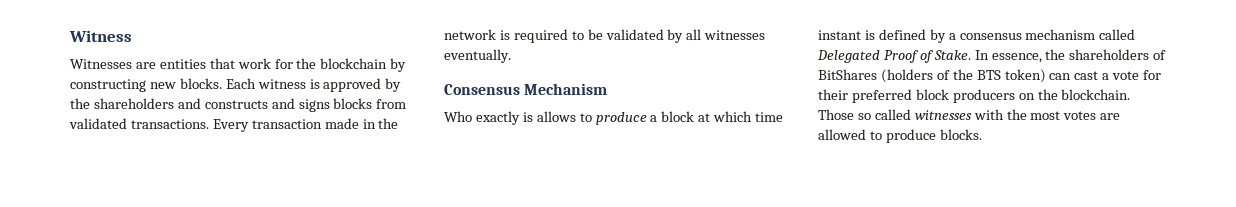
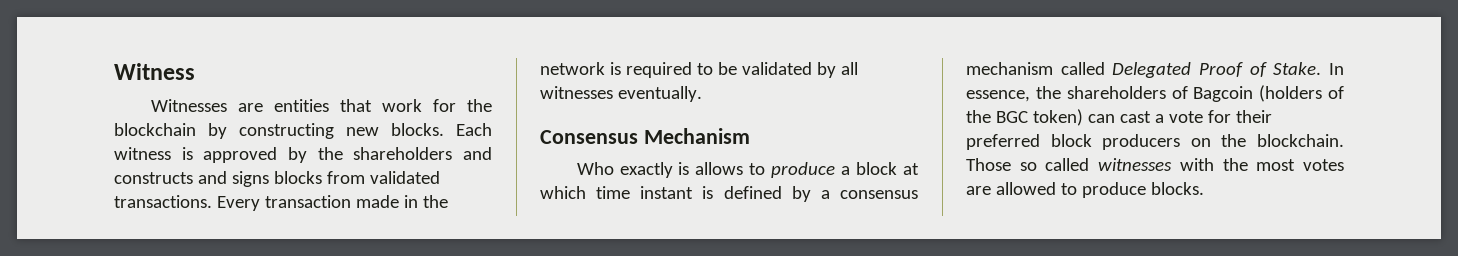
- In essence, the shareholders of BitShares (holders of the BTS token) can cast a vote for their preferred block producers on the blockchain.
+ In essence, the shareholders of Bagcoin (holders of the BGC token) can cast a vote for their preferred block producers on the blockchain.

